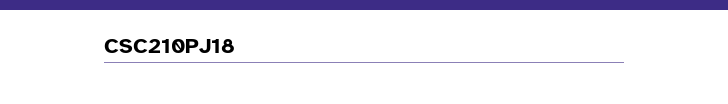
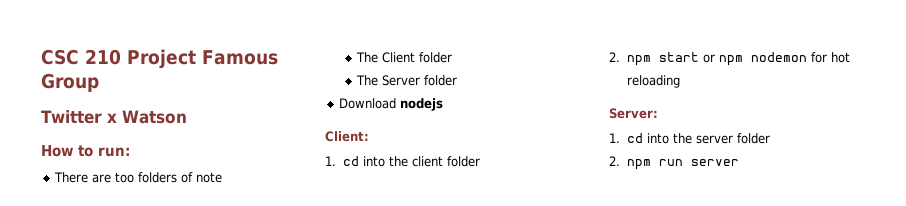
- CSC210PJ18
+ CSC 210 Project Famous Group
+ Twitter x Watson
+ How to run:
+ There are too folders of note
+ The Client folder
+ The Server folder
+ Download nodejs
+ Client:
+ 1. cd into the client folder
+ 2. npm start or npm nodemon for hot reloading
+ Server:
+ 1. cd into the server folder
+ 2. npm run server

